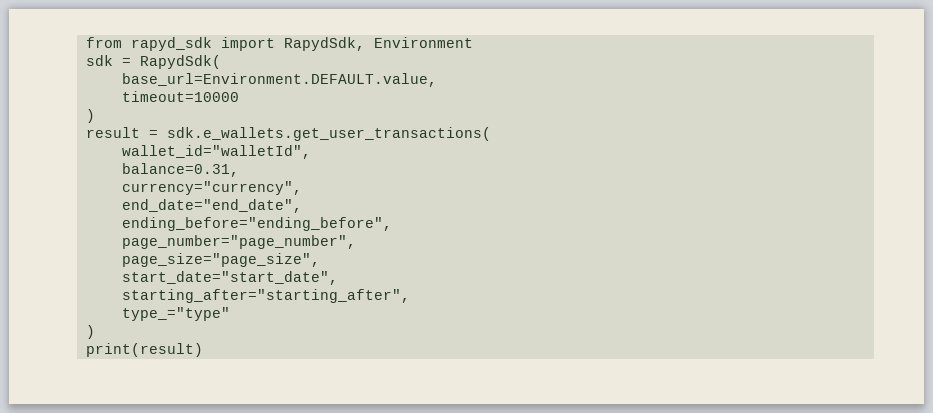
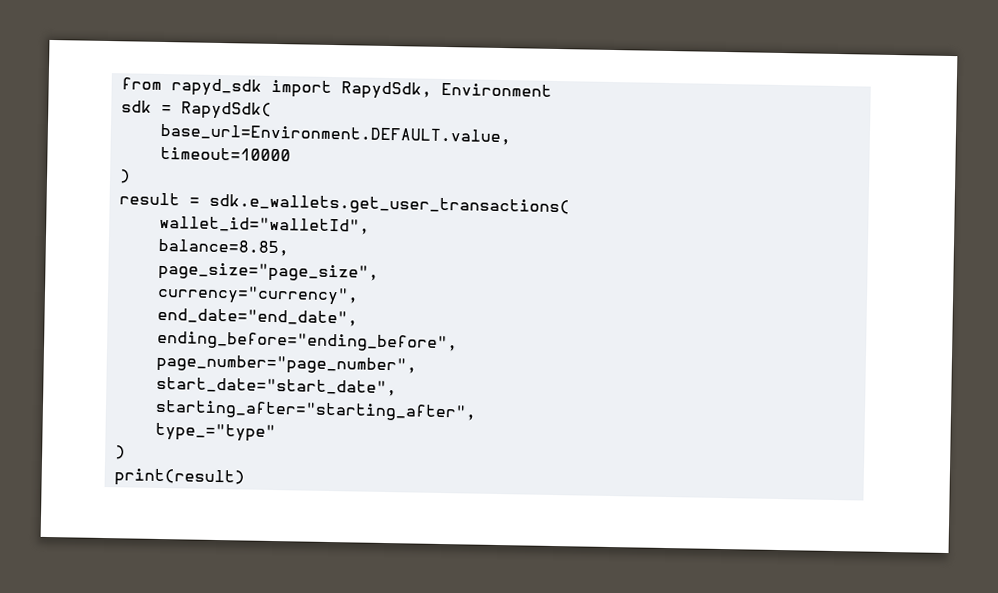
- balance=0.31,
+ balance=8.85,
+ page_size="page_size",
- page_size="page_size",

